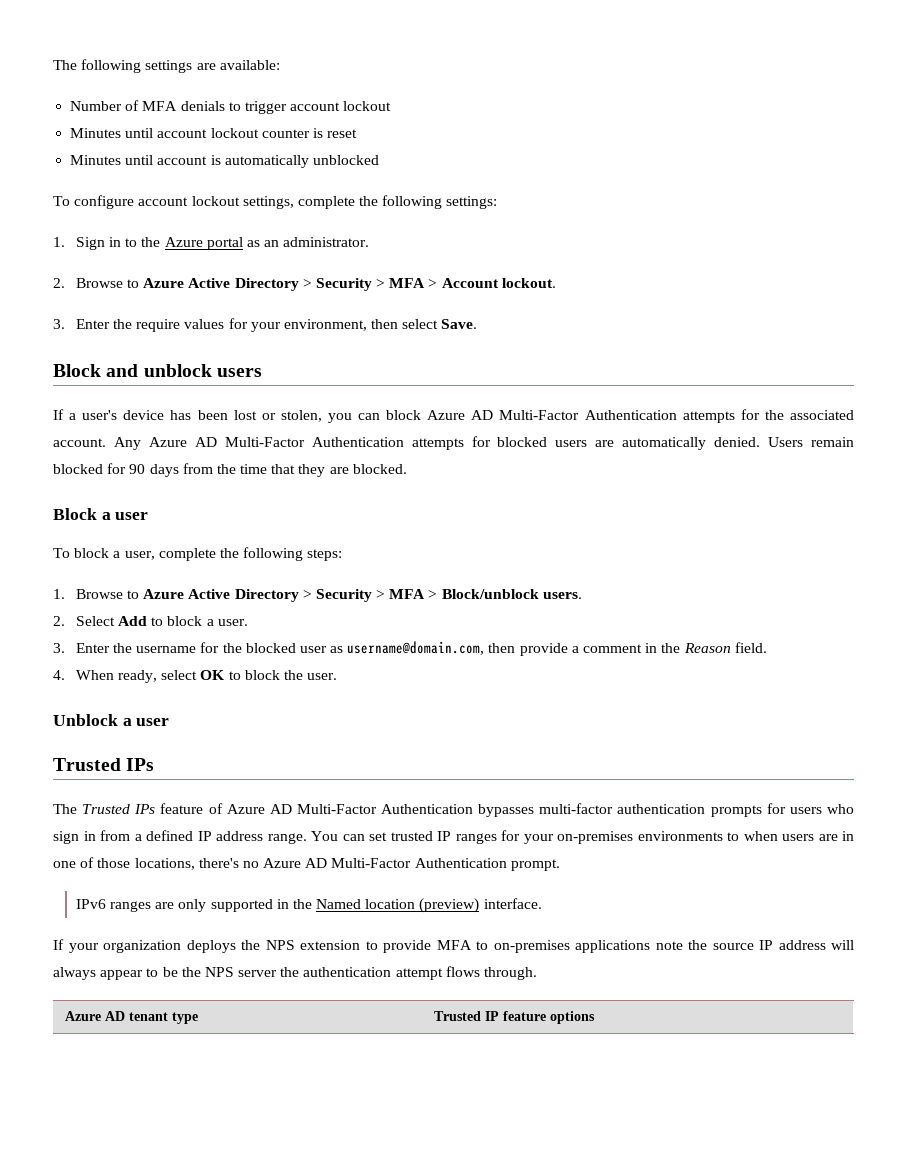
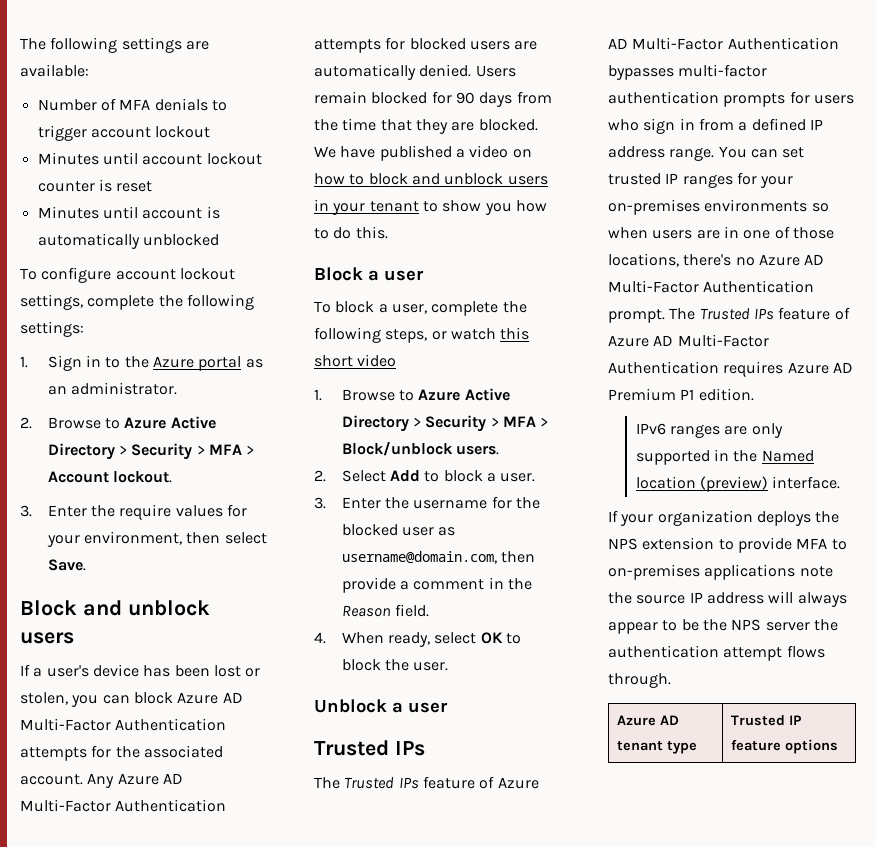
+ We have published a video on how to block and unblock users in your tenant to show you how to do this.
- To block a user, complete the following steps:
+ To block a user, complete the following steps, or watch this short video
- You can set trusted IP ranges for your on-premises environments to when users are in one of those locations, there's no Azure AD Multi-Factor Authentication prompt.
+ You can set trusted IP ranges for your on-premises environments so when users are in one of those locations, there's no Azure AD Multi-Factor Authentication prompt. The Trusted IPs feature of Azure AD Multi-Factor Authentication requires Azure AD Premium P1 edition.

